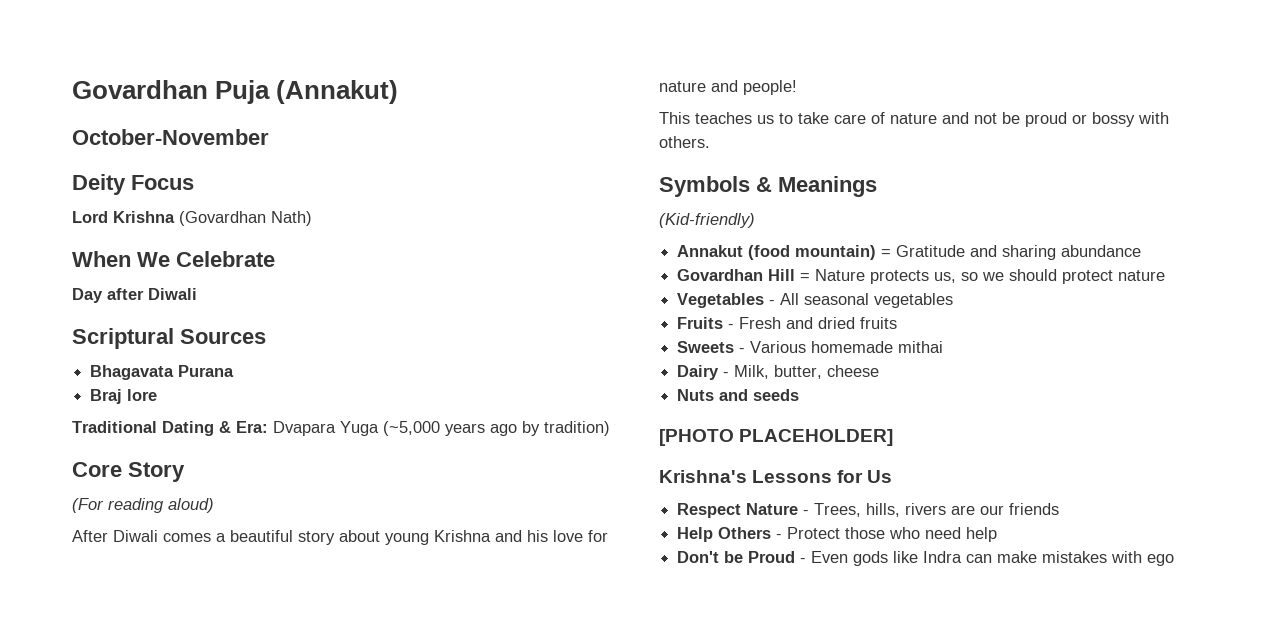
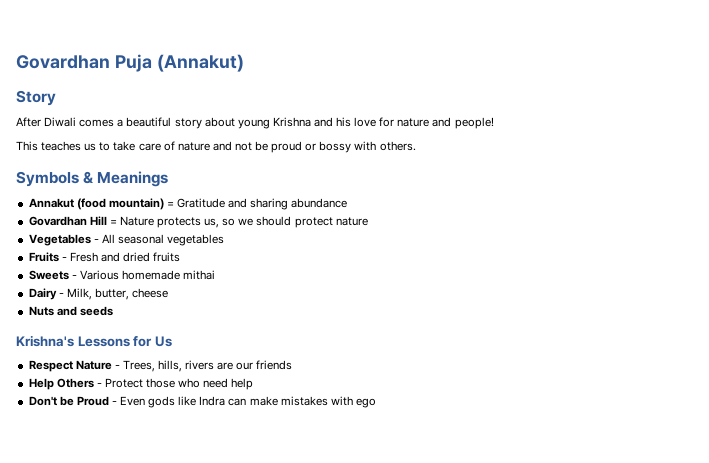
- October-November
- Deity Focus
- Lord Krishna (Govardhan Nath)
- When We Celebrate
- Day after Diwali
- Scriptural Sources
- Bhagavata Purana
- Braj lore
- Traditional Dating & Era: Dvapara Yuga (~5,000 years ago by tradition)
- Core Story
- (For reading aloud)
+ Story
- (Kid-friendly)
- [PHOTO PLACEHOLDER]

